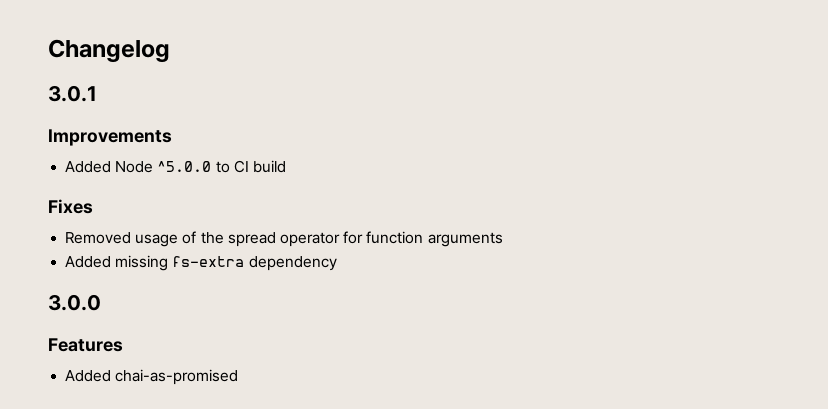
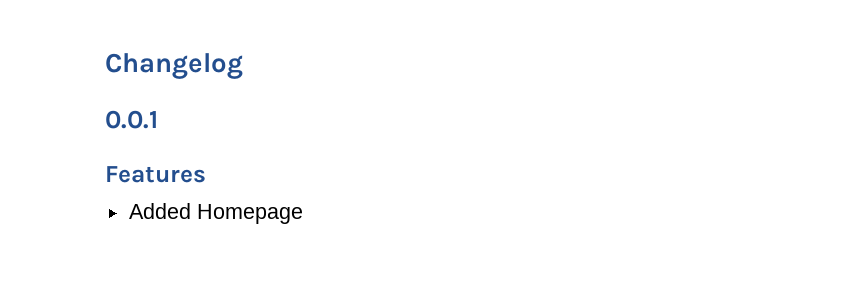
- 3.0.1
- Improvements
- Added Node ^5.0.0 to CI build
- Fixes
- Removed usage of the spread operator for function arguments
- Added missing fs-extra dependency
- 3.0.0
+ 0.0.1
- Added chai-as-promised
+ Added Homepage

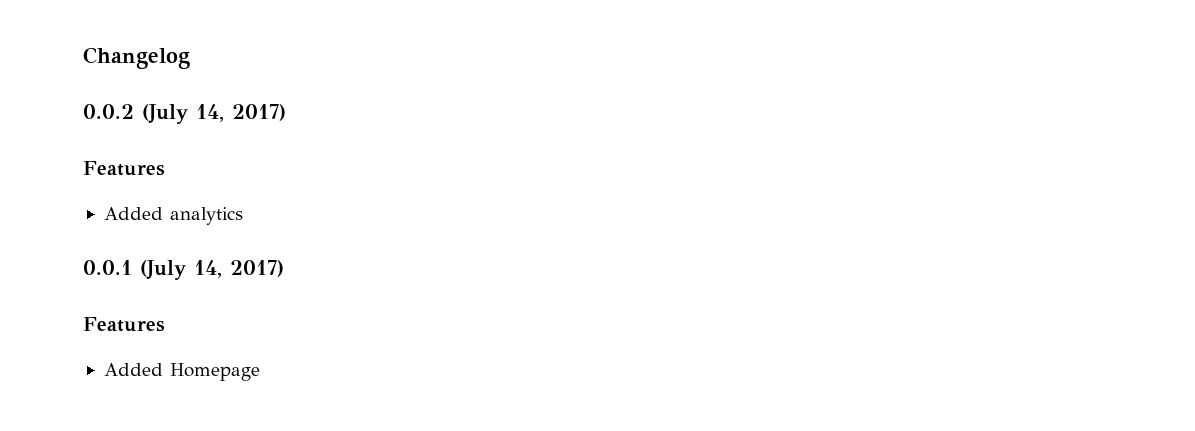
- 0.0.1
+ 0.0.2 (July 14, 2017)
+ Features
+ Added analytics
+ 0.0.1 (July 14, 2017)

